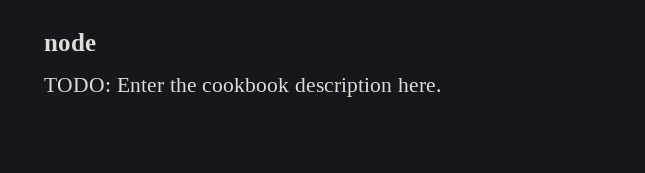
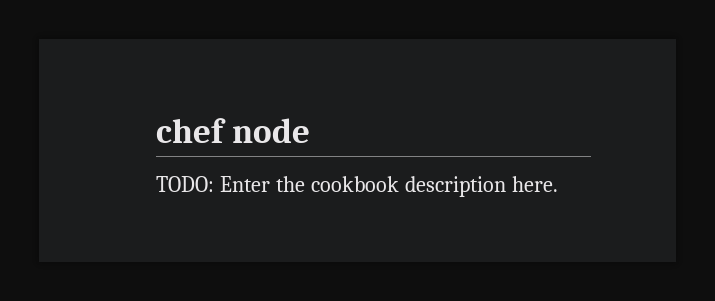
- node
+ chef node

